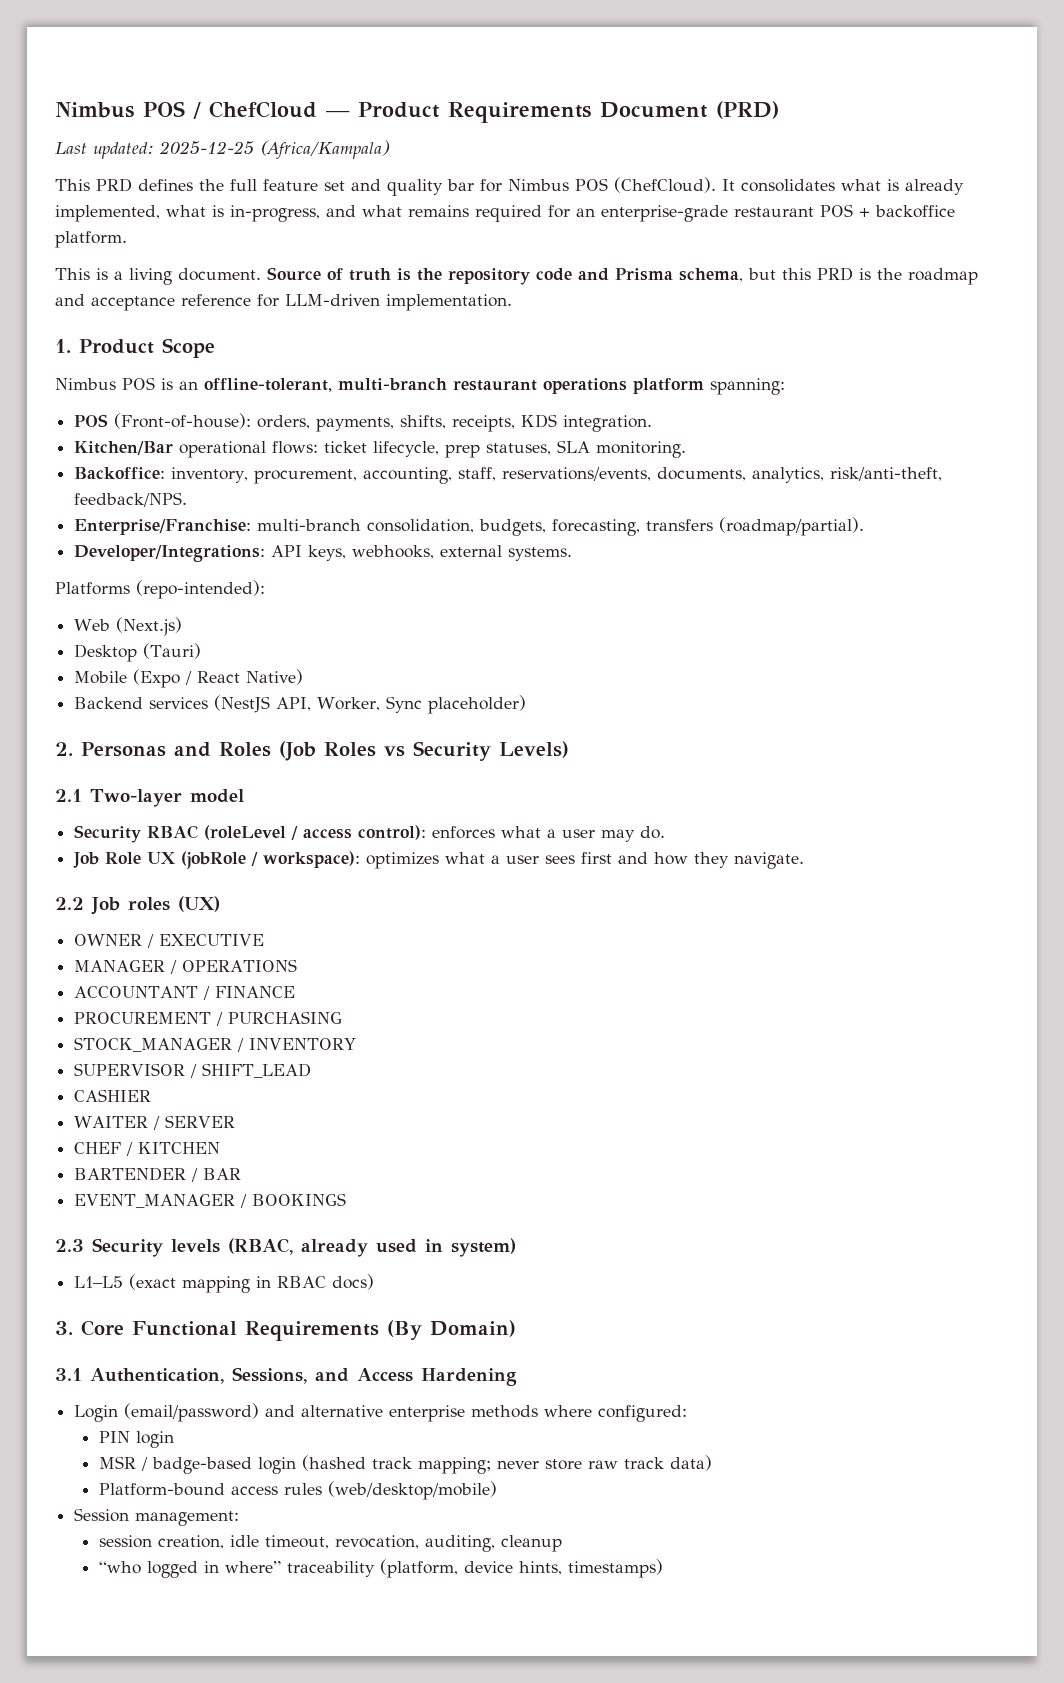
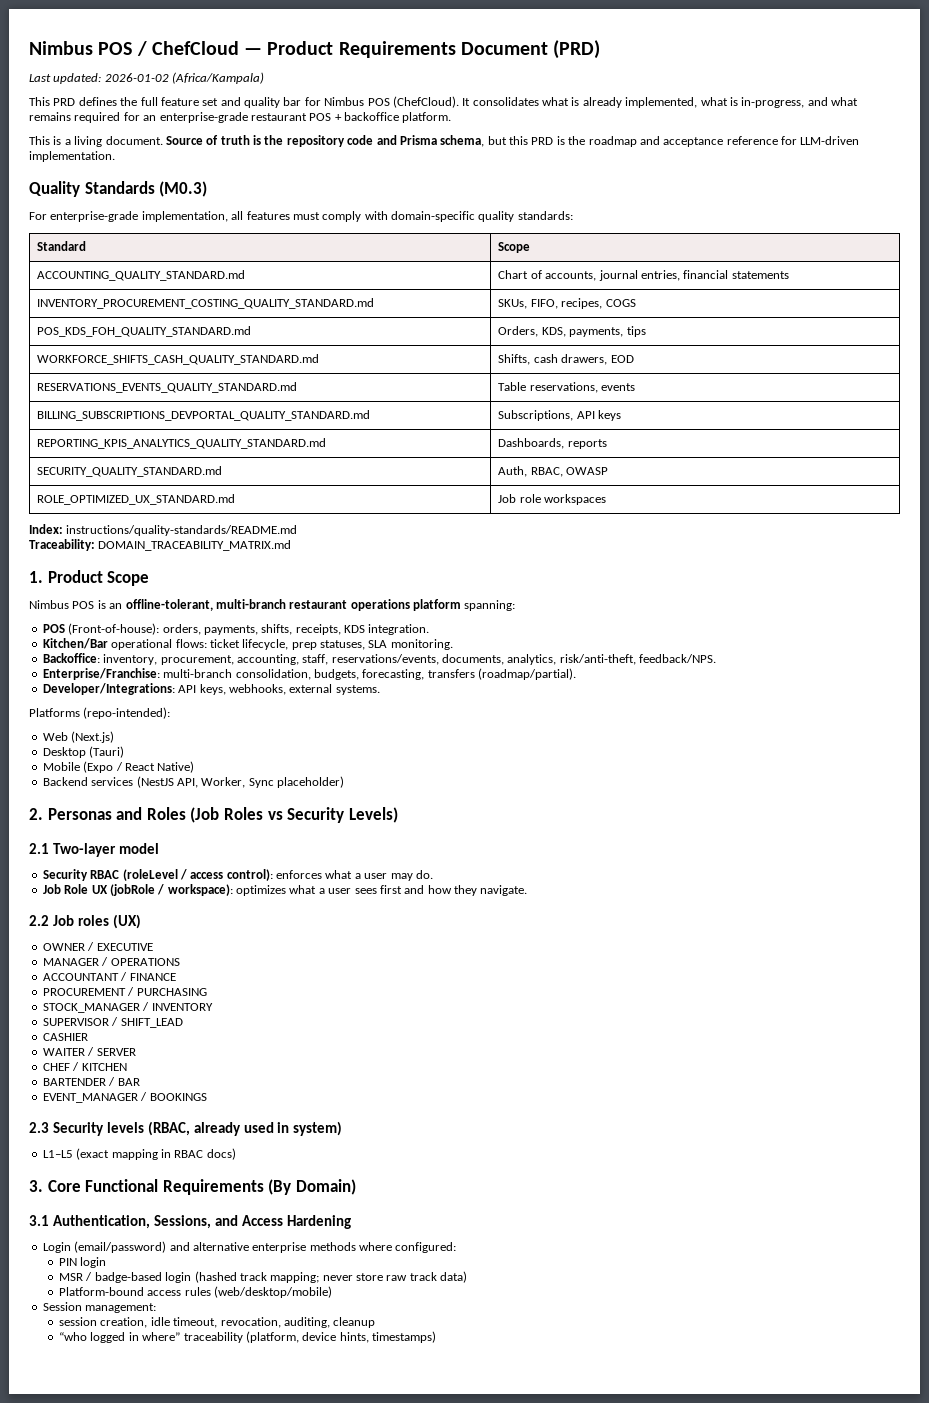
- Last updated: 2025-12-25 (Africa/Kampala)
+ Last updated: 2026-01-02 (Africa/Kampala)
+ Quality Standards (M0.3)
+ For enterprise-grade implementation, all features must comply with domain-specific quality standards:
+ Standard | Scope
+ ACCOUNTING_QUALITY_STANDARD.md | Chart of accounts, journal entries, financial statements
+ INVENTORY_PROCUREMENT_COSTING_QUALITY_STANDARD.md | SKUs, FIFO, recipes, COGS
+ POS_KDS_FOH_QUALITY_STANDARD.md | Orders, KDS, payments, tips
+ WORKFORCE_SHIFTS_CASH_QUALITY_STANDARD.md | Shifts, cash drawers, EOD
+ RESERVATIONS_EVENTS_QUALITY_STANDARD.md | Table reservations, events
+ BILLING_SUBSCRIPTIONS_DEVPORTAL_QUALITY_STANDARD.md | Subscriptions, API keys
+ REPORTING_KPIS_ANALYTICS_QUALITY_STANDARD.md | Dashboards, reports
+ SECURITY_QUALITY_STANDARD.md | Auth, RBAC, OWASP
+ ROLE_OPTIMIZED_UX_STANDARD.md | Job role workspaces
+ Index: instructions/quality-standards/README.md
+ Traceability: DOMAIN_TRACEABILITY_MATRIX.md

